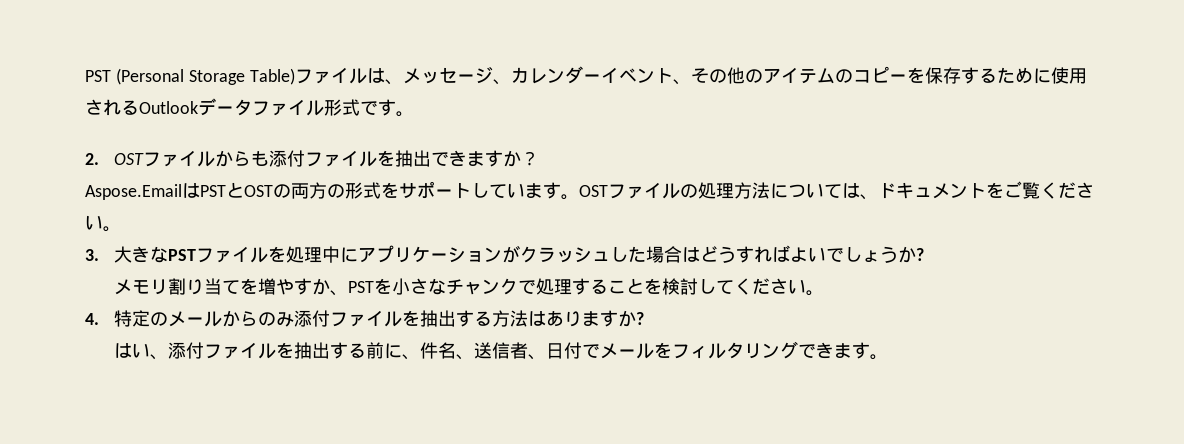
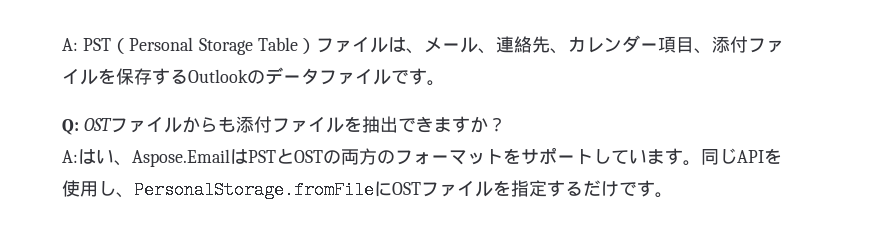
- PST (Personal Storage Table)ファイルは、メッセージ、カレンダーイベント、その他のアイテムのコピーを保存するために使用されるOutlookデータファイル形式です。
+ A: PST（Personal Storage Table）ファイルは、メール、連絡先、カレンダー項目、添付ファイルを保存するOutlookのデータファイルです。
- 2. OSTファイルからも添付ファイルを抽出できますか？
+ Q: OSTファイルからも添付ファイルを抽出できますか？
- Aspose.EmailはPSTとOSTの両方の形式をサポートしています。
+ A:はい、Aspose.EmailはPSTとOSTの両方のフォーマットをサポートしています。
- OSTファイルの処理方法については、ドキュメントをご覧ください。
- 3.大きなPSTファイルを処理中にアプリケーションがクラッシュした場合はどうすればよいでしょうか?
- メモリ割り当てを増やすか、PSTを小さなチャンクで処理することを検討してください。
- 4.特定のメールからのみ添付ファイルを抽出する方法はありますか?
- はい、添付ファイルを抽出する前に、件名、送信者、日付でメールをフィルタリングできます。
+ 同じAPIを使用し、PersonalStorage.fromFileにOSTファイルを指定するだけです。

